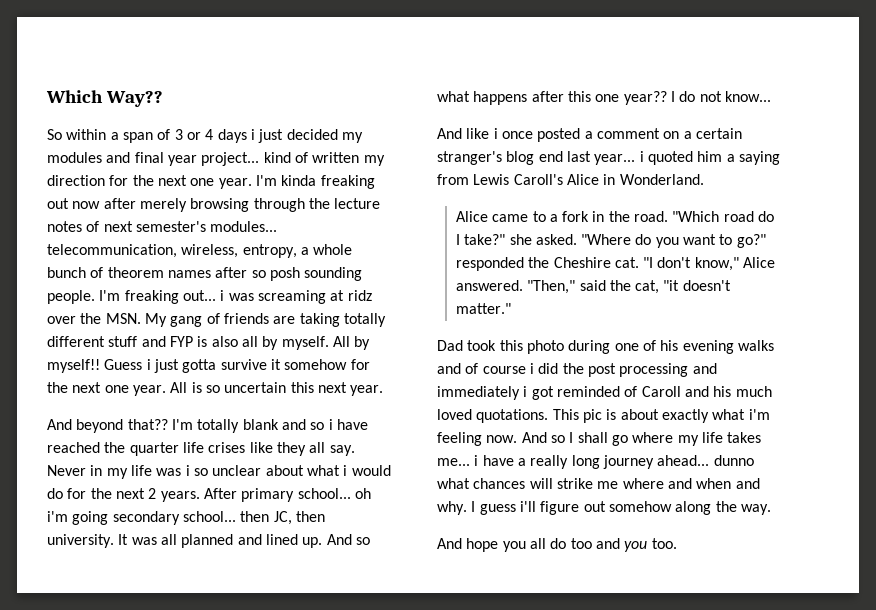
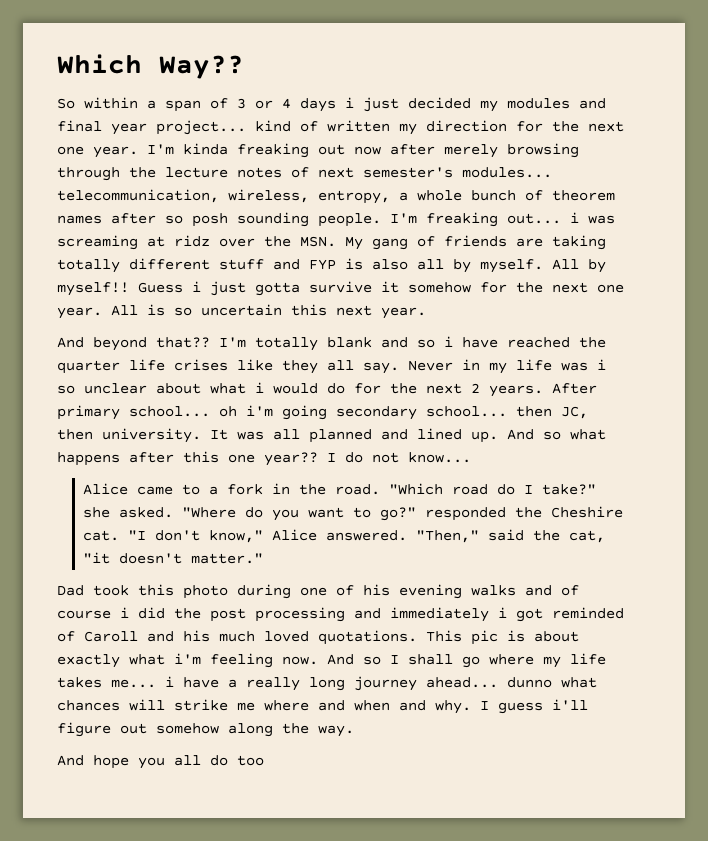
- And like i once posted a comment on a certain stranger's blog end last year... i quoted him a saying from Lewis Caroll's Alice in Wonderland.
- And hope you all do too and you too.
+ And hope you all do too

